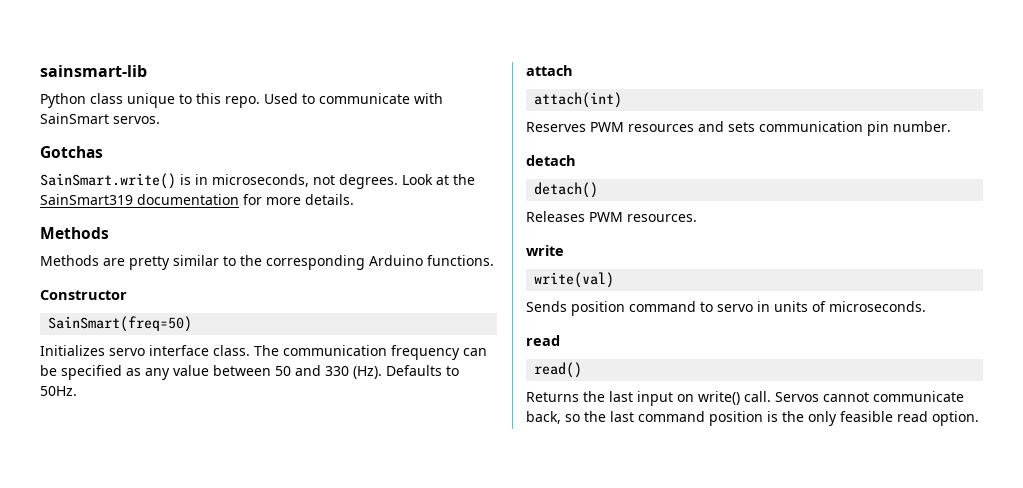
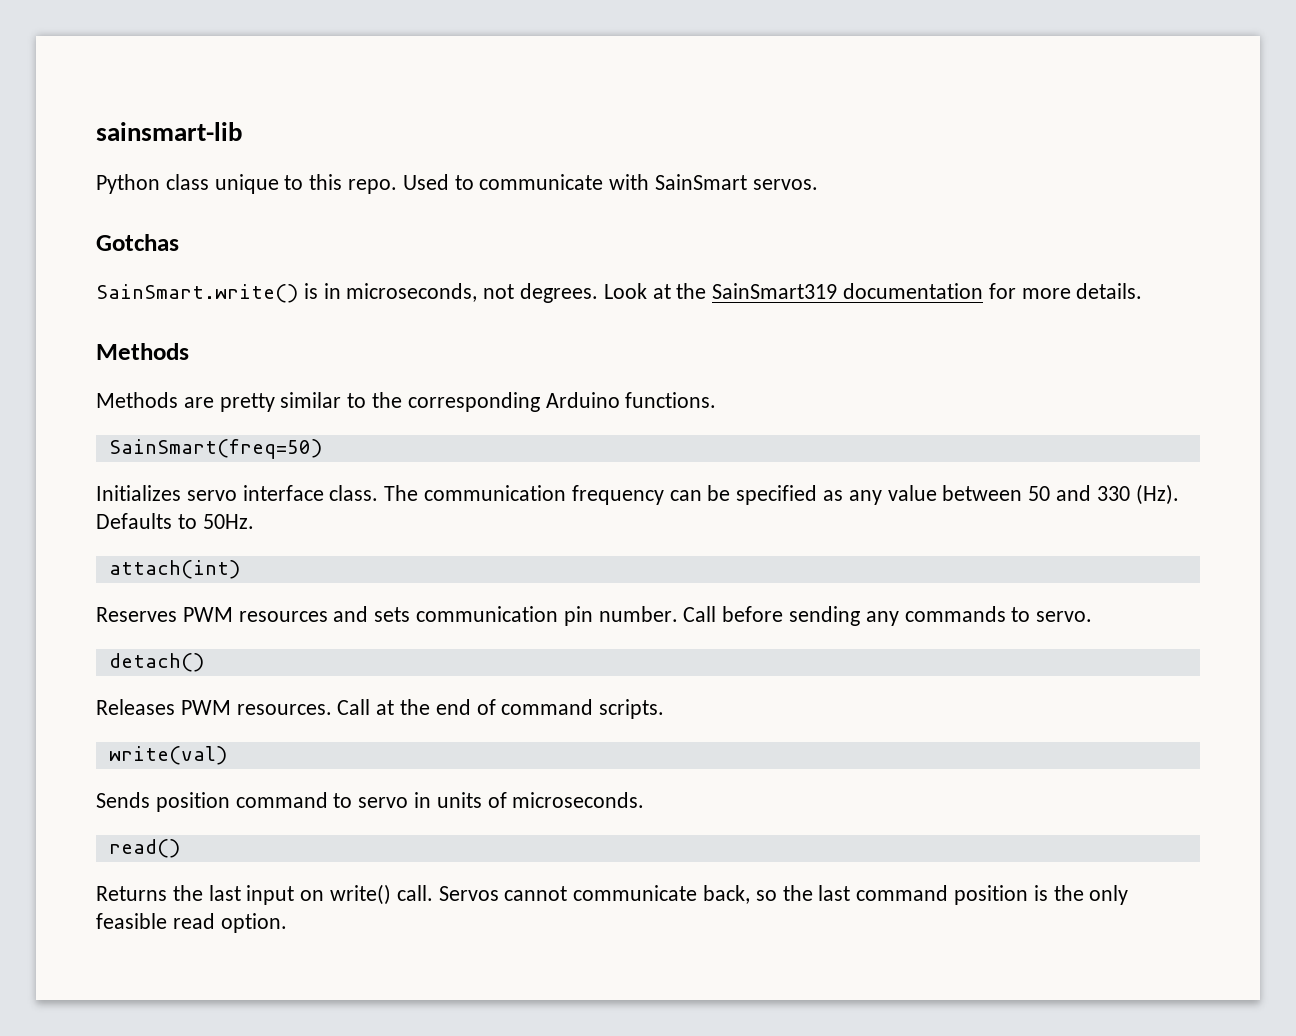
- Constructor
- attach
- Reserves PWM resources and sets communication pin number.
- detach
+ Reserves PWM resources and sets communication pin number. Call before sending any commands to servo.
  detach()
- Releases PWM resources.
- write
+ Releases PWM resources. Call at the end of command scripts.
  Sends position command to servo in units of microseconds.
- read

